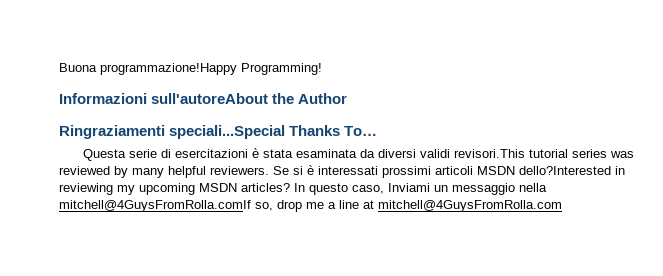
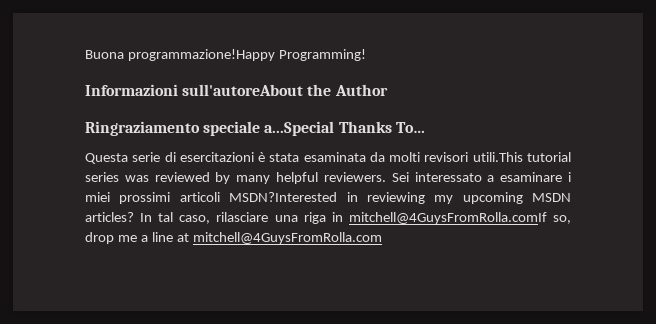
- Ringraziamenti speciali...Special Thanks To…
+ Ringraziamento speciale a...Special Thanks To…
- Questa serie di esercitazioni è stata esaminata da diversi validi revisori.This tutorial series was reviewed by many helpful reviewers.
+ Questa serie di esercitazioni è stata esaminata da molti revisori utili.This tutorial series was reviewed by many helpful reviewers.
- Se si è interessati prossimi articoli MSDN dello?Interested in reviewing my upcoming MSDN articles?
+ Sei interessato a esaminare i miei prossimi articoli MSDN?Interested in reviewing my upcoming MSDN articles?
- In questo caso, Inviami un messaggio nella mitchell@4GuysFromRolla.comIf so, drop me a line at mitchell@4GuysFromRolla.com
+ In tal caso, rilasciare una riga in mitchell@4GuysFromRolla.comIf so, drop me a line at mitchell@4GuysFromRolla.com

